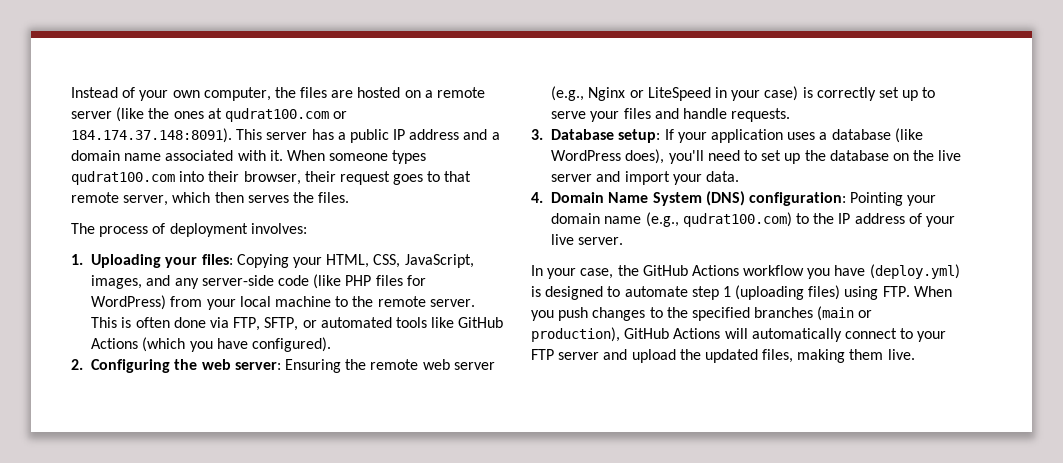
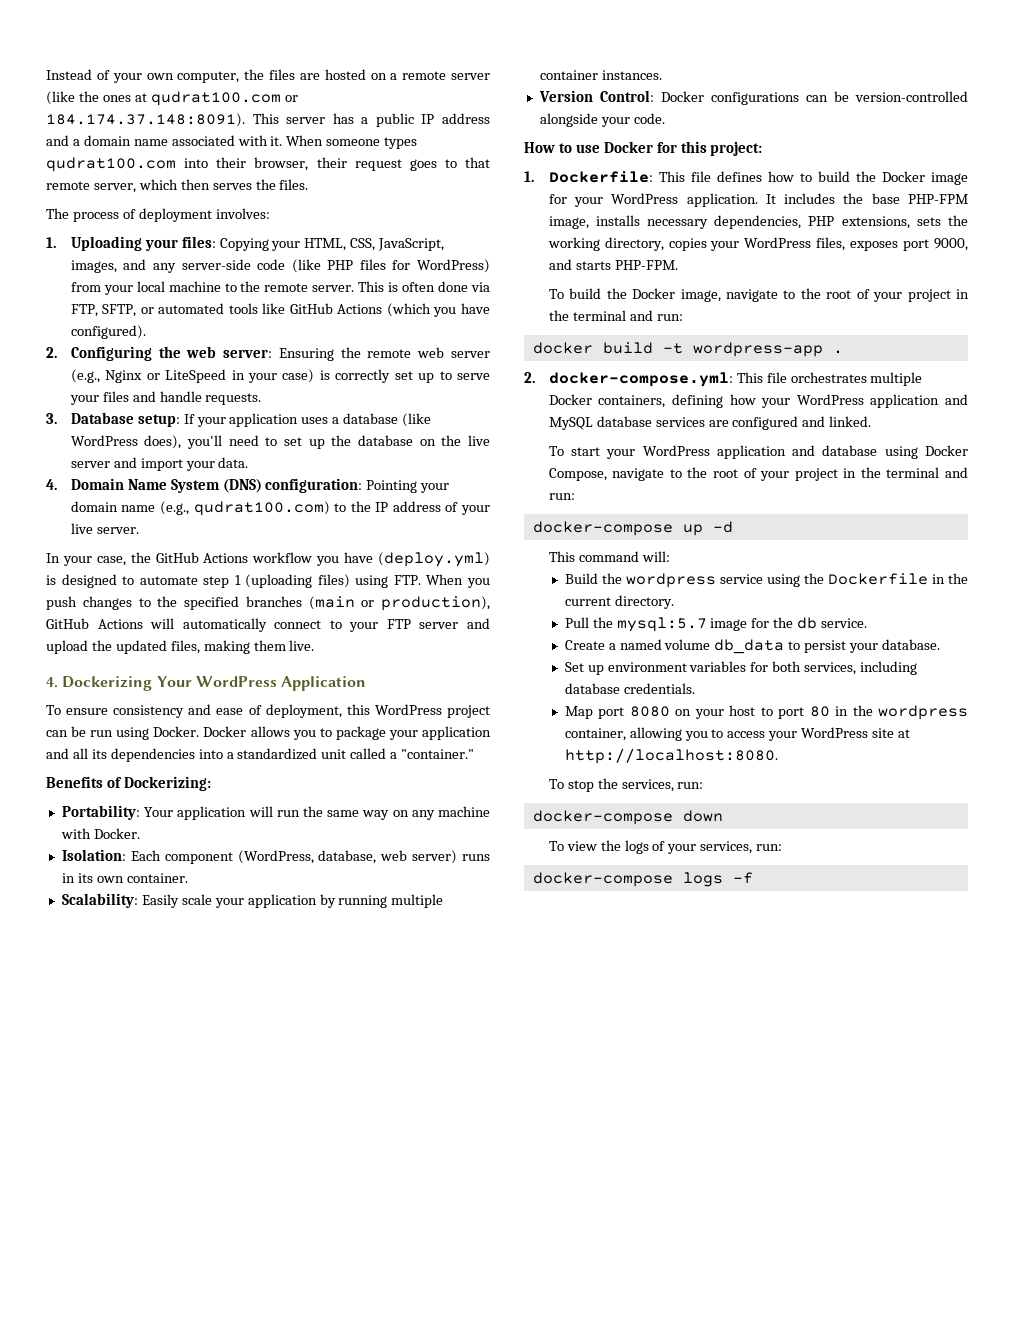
+ 4. Dockerizing Your WordPress Application
+ To ensure consistency and ease of deployment, this WordPress project can be run using Docker. Docker allows you to package your application and all its dependencies into a standardized unit called a "container."
+ Benefits of Dockerizing:
+ Portability: Your application will run the same way on any machine with Docker.
+ Isolation: Each component (WordPress, database, web server) runs in its own container.
+ Scalability: Easily scale your application by running multiple container instances.
+ Version Control: Docker configurations can be version-controlled alongside your code.
+ How to use Docker for this project:
+ 1. Dockerfile: This file defines how to build the Docker image for your WordPress application. It includes the base PHP-FPM image, installs necessary dependencies, PHP extensions, sets the working directory, copies your WordPress files, exposes port 9000, and starts PHP-FPM.
+ To build the Docker image, navigate to the root of your project in the terminal and run:
+ docker build -t wordpress-app .
+ 2. docker-compose.yml: This file orchestrates multiple Docker containers, defining how your WordPress application and MySQL database services are configured and linked.
+ To start your WordPress application and database using Docker Compose, navigate to the root of your project in the terminal and run:
+ docker-compose up -d
+ This command will:
+ Build the wordpress service using the Dockerfile in the current directory.
+ Pull the mysql:5.7 image for the db service.
+ Create a named volume db_data to persist your database.
+ Set up environment variables for both services, including database credentials.
+ Map port 8080 on your host to port 80 in the wordpress container, allowing you to access your WordPress site at http://localhost:8080.
+ To stop the services, run:
+ docker-compose down
+ To view the logs of your services, run:
+ docker-compose logs -f

